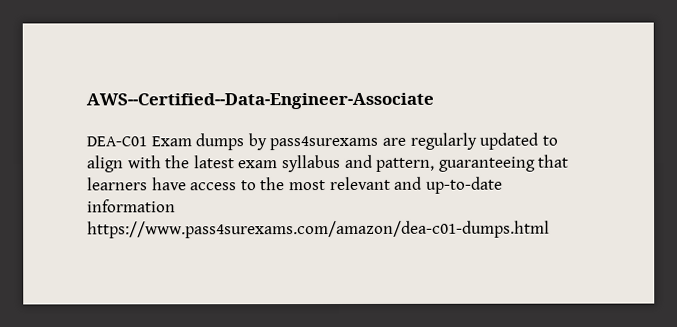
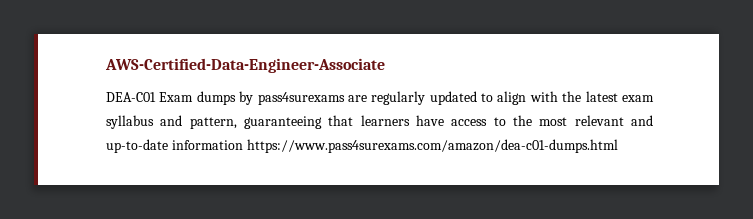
- AWS--Certified--Data-Engineer-Associate
+ AWS-Certified-Data-Engineer-Associate

